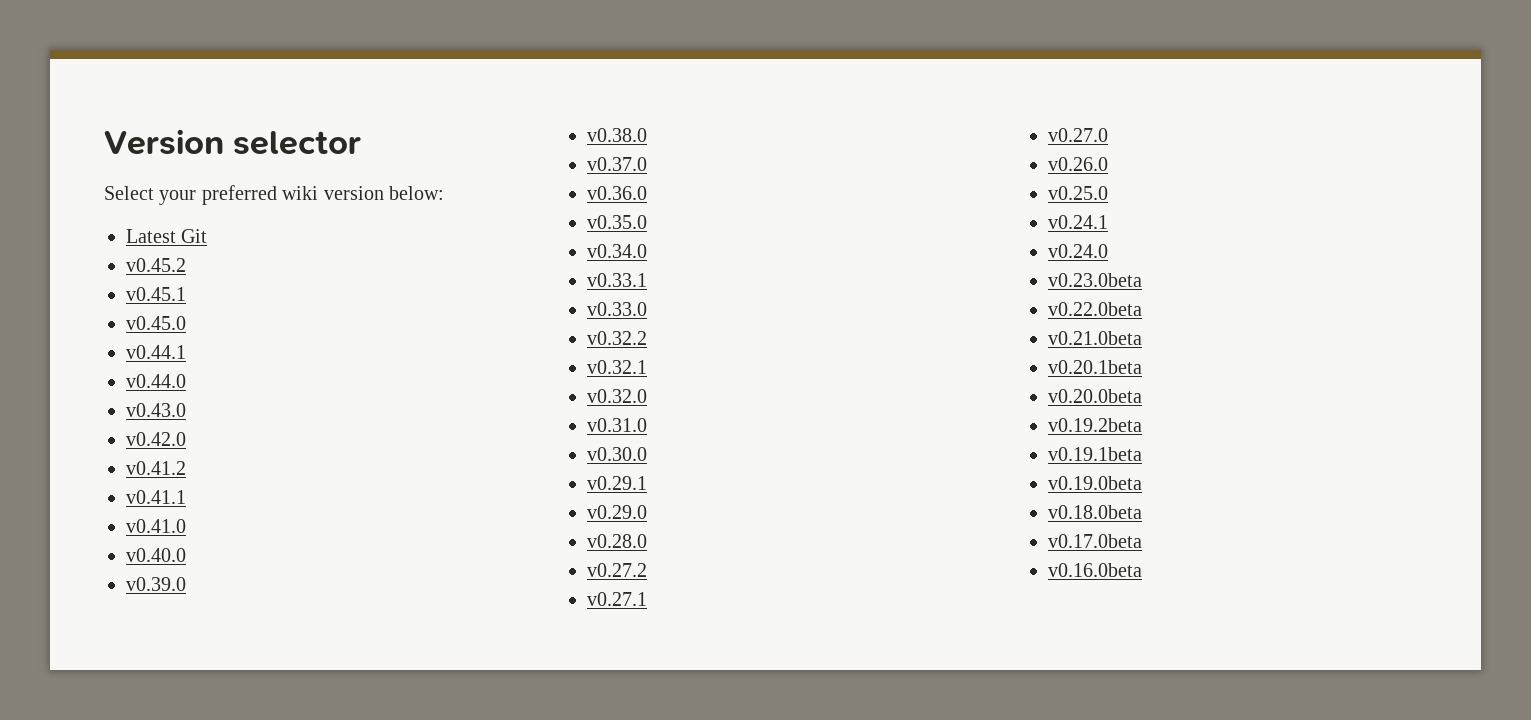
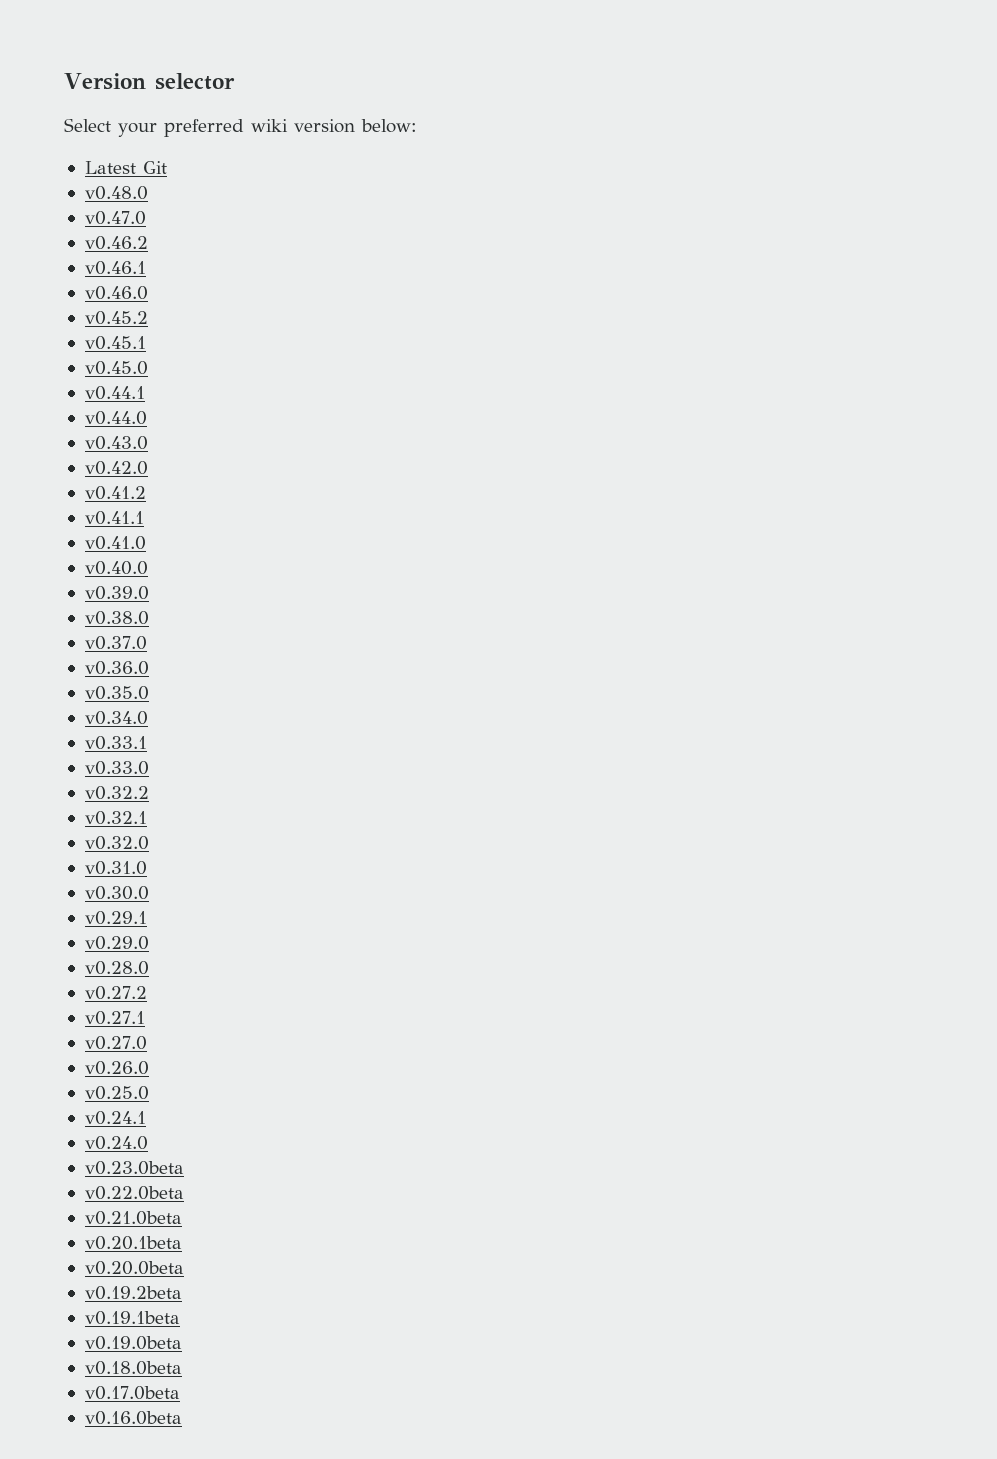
+ v0.48.0
+ v0.47.0
+ v0.46.2
+ v0.46.1
+ v0.46.0

